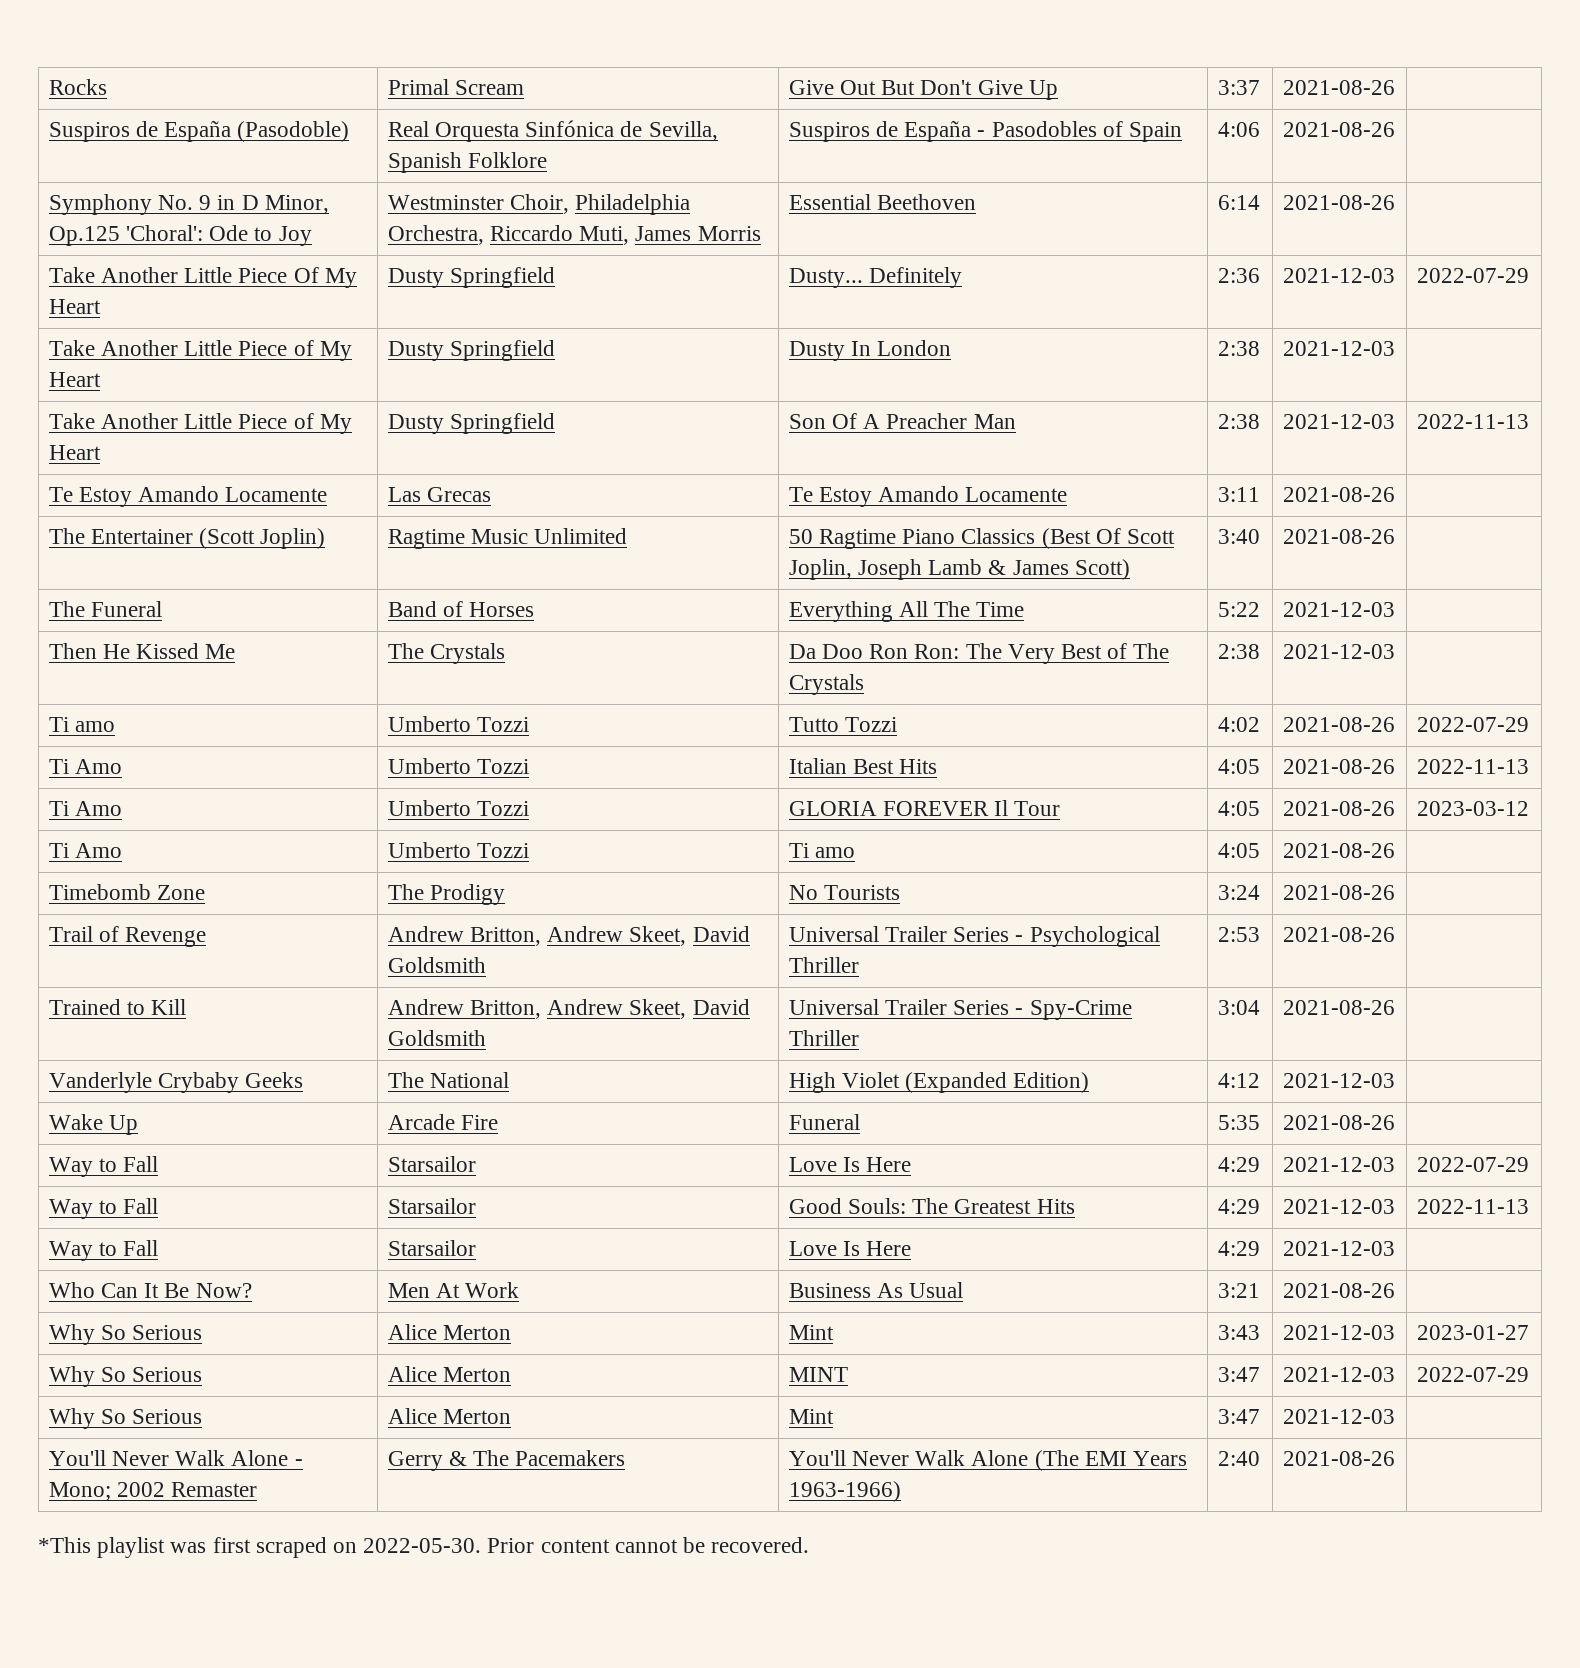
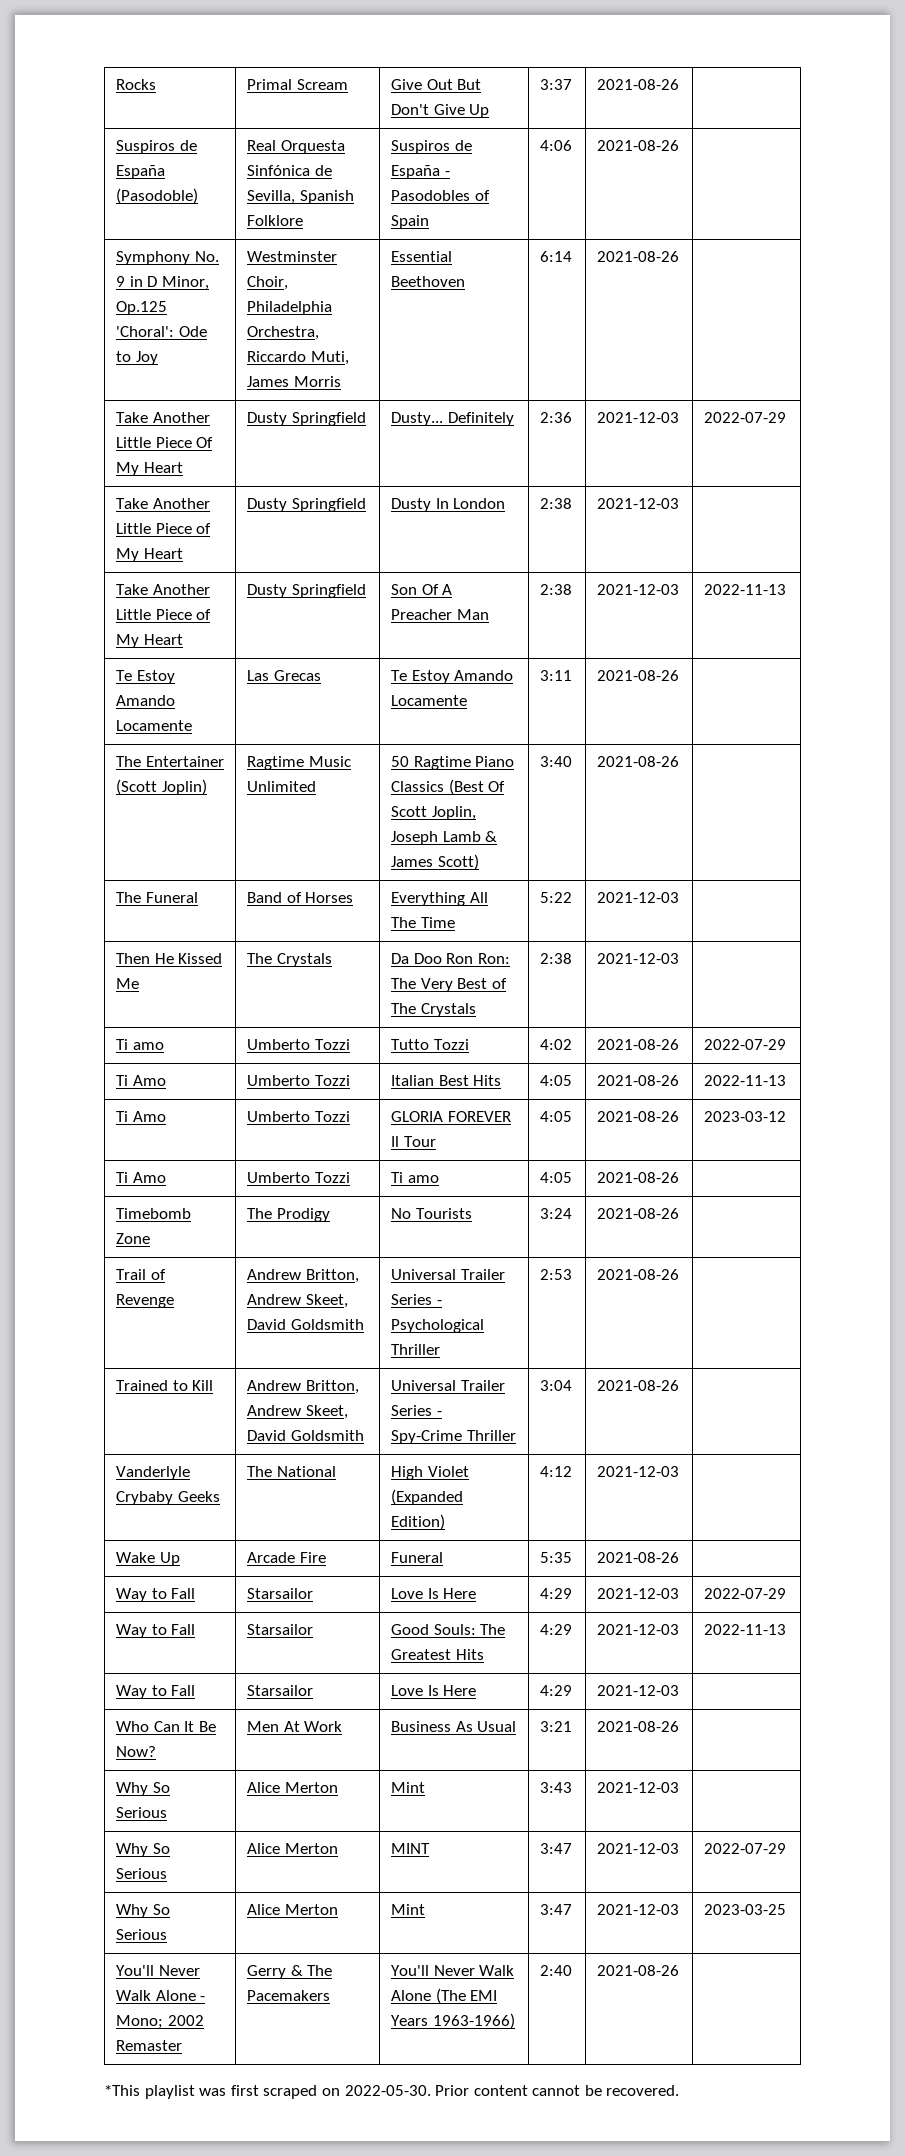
- Why So Serious | Alice Merton | Mint | 3:43 | 2021-12-03 | 2023-01-27
+ Why So Serious | Alice Merton | Mint | 3:43 | 2021-12-03 |
- Why So Serious | Alice Merton | Mint | 3:47 | 2021-12-03 |
+ Why So Serious | Alice Merton | Mint | 3:47 | 2021-12-03 | 2023-03-25

